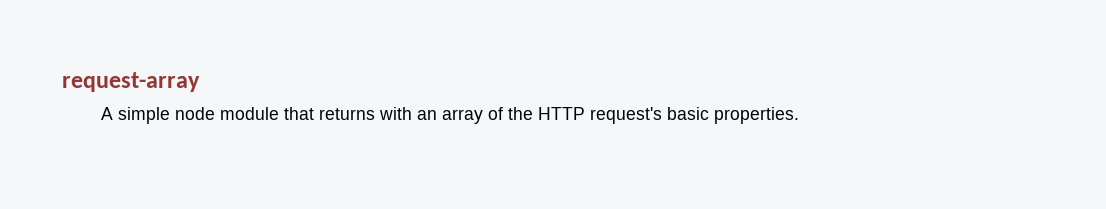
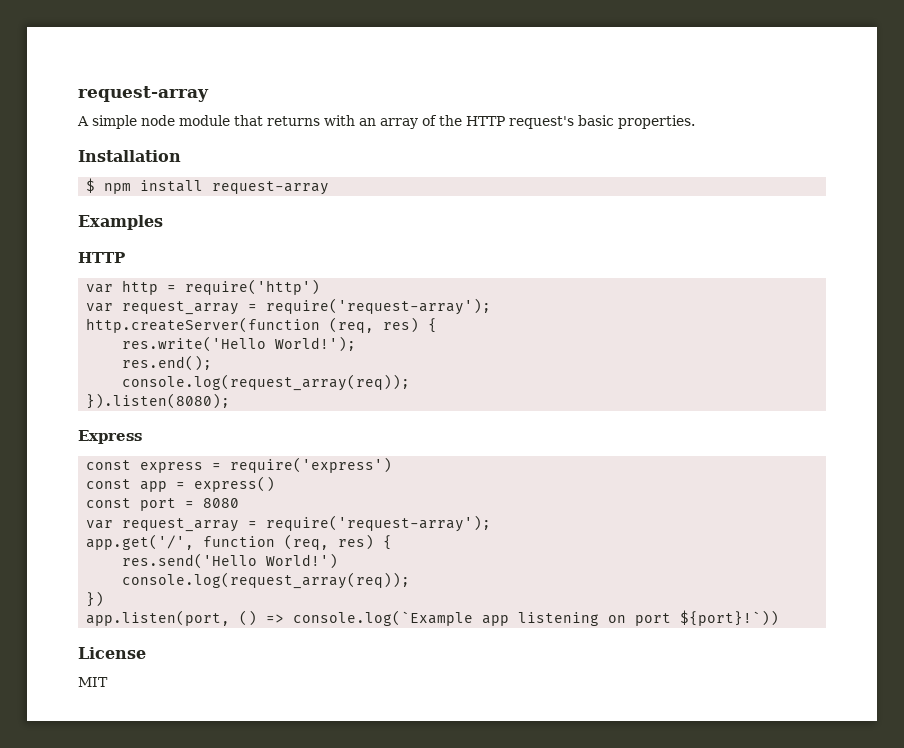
+ Installation
+ $ npm install request-array
+ Examples
+ HTTP
+ var http = require('http')
+ var request_array = require('request-array');
+ http.createServer(function (req, res) {
+ res.write('Hello World!');
+ res.end();
+ console.log(request_array(req));
+ }).listen(8080);
+ Express
+ const express = require('express')
+ const app = express()
+ const port = 8080
+ var request_array = require('request-array');
+ app.get('/', function (req, res) {
+ res.send('Hello World!')
+ console.log(request_array(req));
+ })
+ app.listen(port, () => console.log(`Example app listening on port ${port}!`))
+ License
+ MIT

